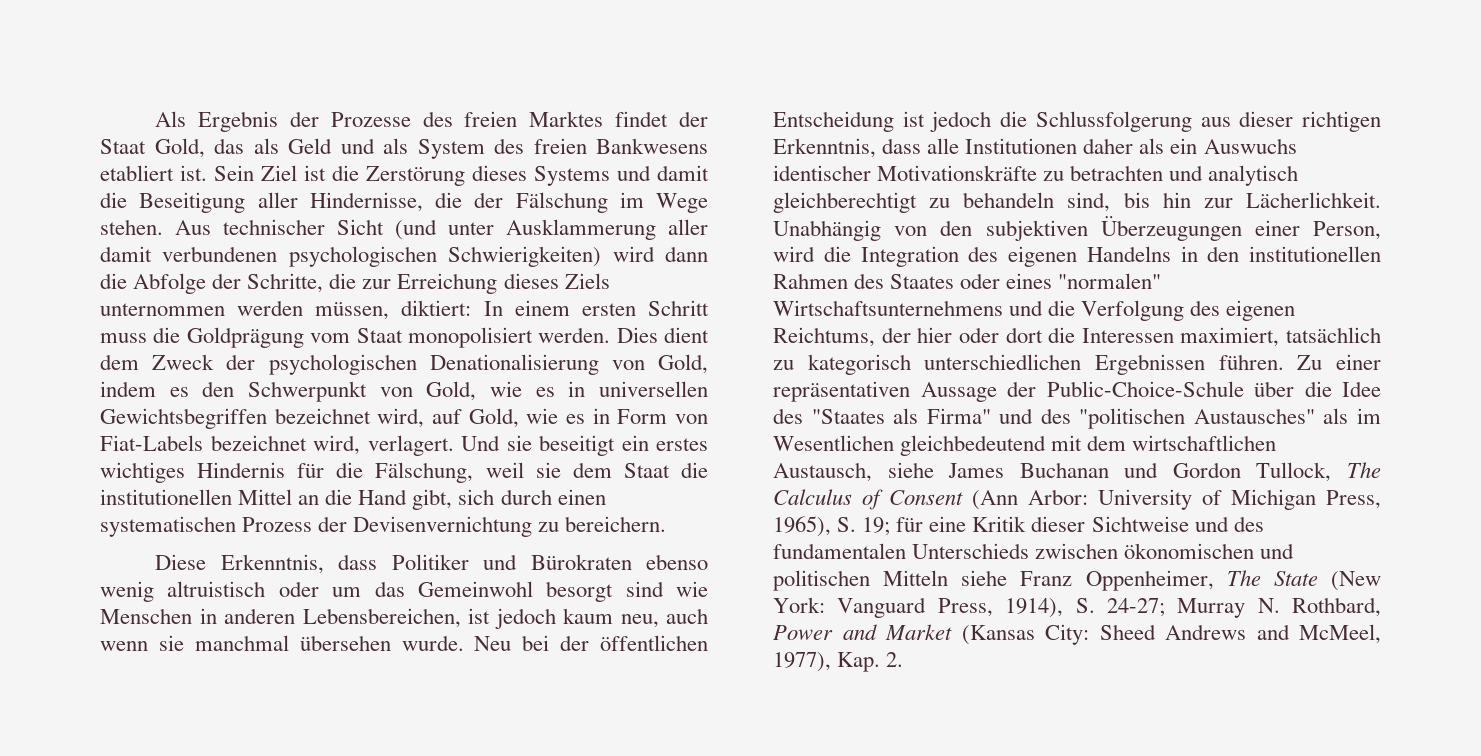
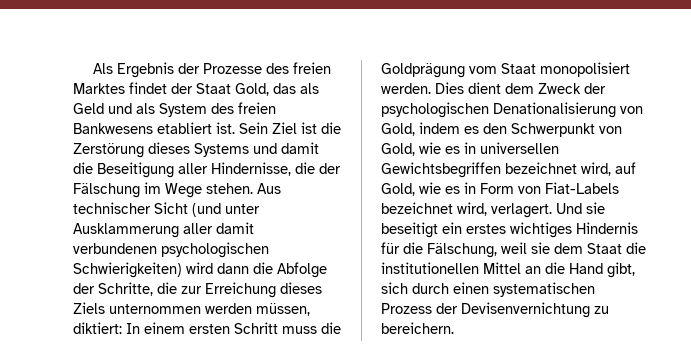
- Diese Erkenntnis, dass Politiker und Bürokraten ebenso wenig altruistisch oder um das Gemeinwohl besorgt sind wie Menschen in anderen Lebensbereichen, ist jedoch kaum neu, auch wenn sie manchmal übersehen wurde. Neu bei der öffentlichen Entscheidung ist jedoch die Schlussfolgerung aus dieser richtigen Erkenntnis, dass alle Institutionen daher als ein Auswuchs identischer Motivationskräfte zu betrachten und analytisch gleichberechtigt zu behandeln sind, bis hin zur Lächerlichkeit. Unabhängig von den subjektiven Überzeugungen einer Person, wird die Integration des eigenen Handelns in den institutionellen Rahmen des Staates oder eines "normalen" Wirtschaftsunternehmens und die Verfolgung des eigenen Reichtums, der hier oder dort die Interessen maximiert, tatsächlich zu kategorisch unterschiedlichen Ergebnissen führen. Zu einer repräsentativen Aussage der Public-Choice-Schule über die Idee des "Staates als Firma" und des "politischen Austausches" als im Wesentlichen gleichbedeutend mit dem wirtschaftlichen Austausch, siehe James Buchanan und Gordon Tullock, The Calculus of Consent (Ann Arbor: University of Michigan Press, 1965), S. 19; für eine Kritik dieser Sichtweise und des fundamentalen Unterschieds zwischen ökonomischen und politischen Mitteln siehe Franz Oppenheimer, The State (New York: Vanguard Press, 1914), S. 24-27; Murray N. Rothbard, Power and Market (Kansas City: Sheed Andrews and McMeel, 1977), Kap. 2.

